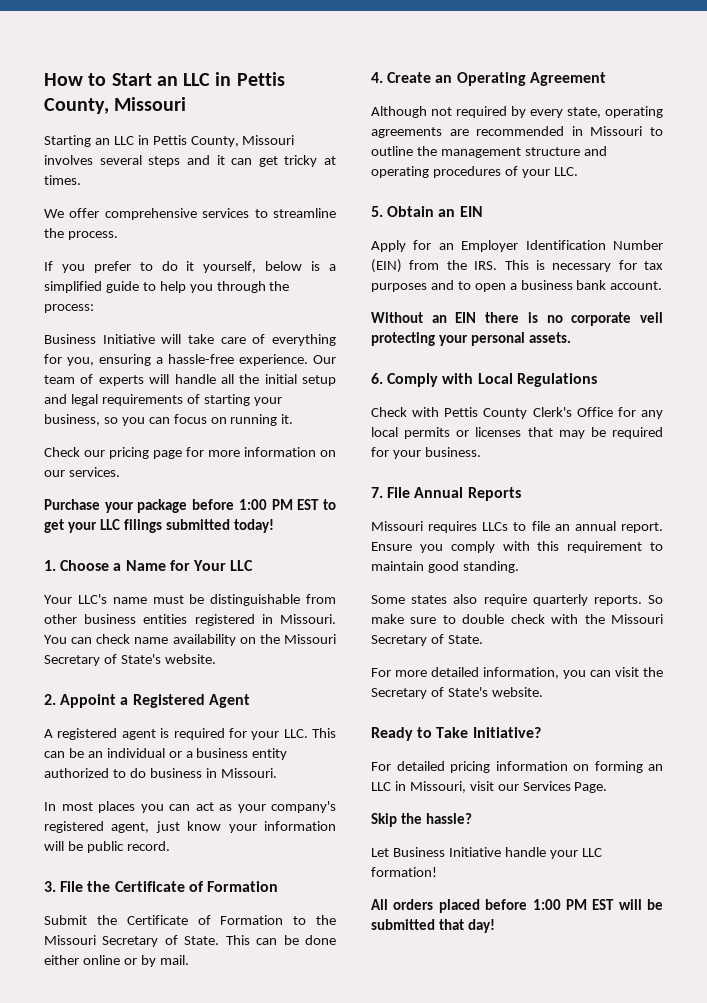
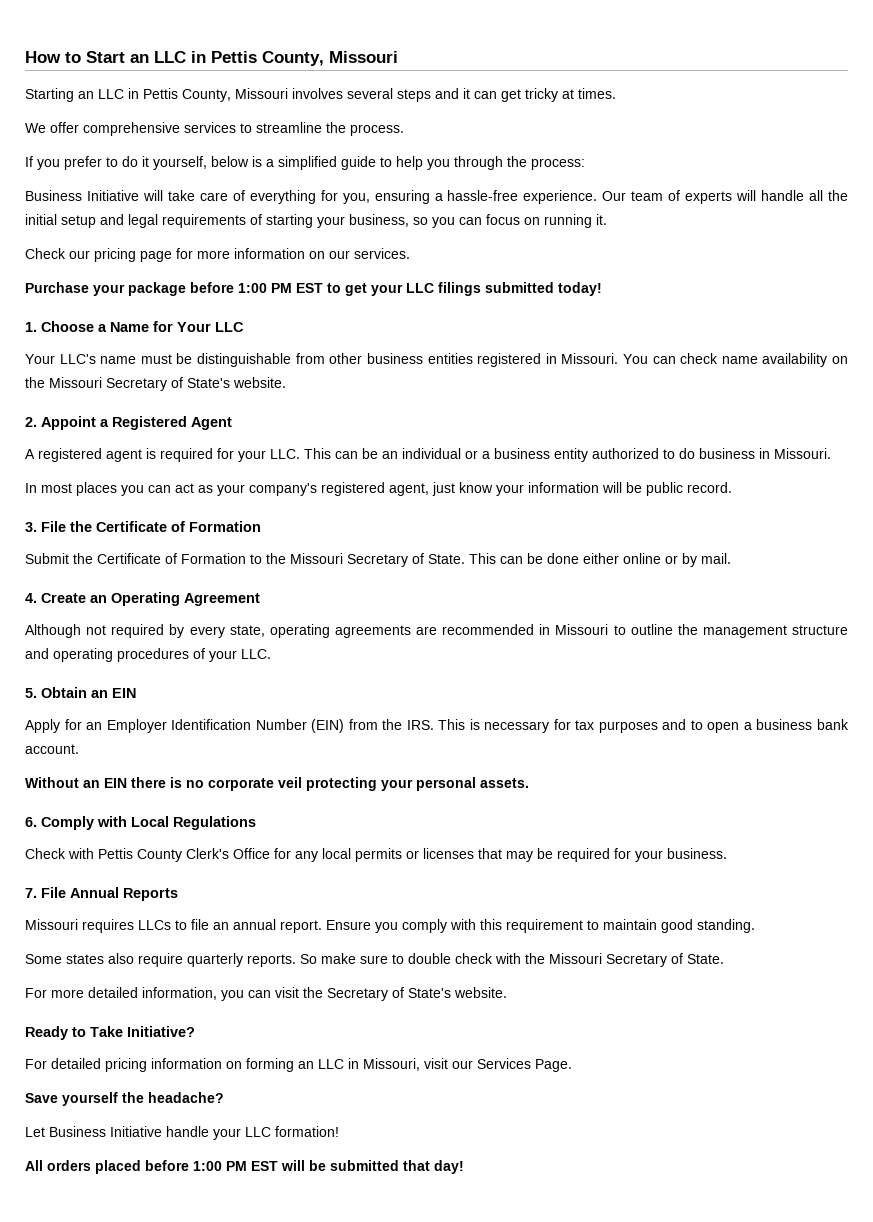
- Skip the hassle?
+ Save yourself the headache?

